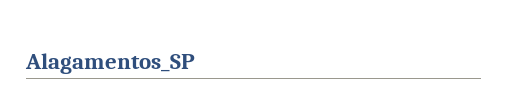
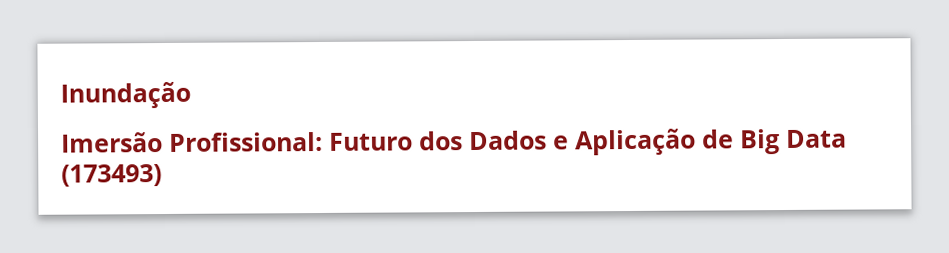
- Alagamentos_SP
+ Inundação
+ Imersão Profissional: Futuro dos Dados e Aplicação de Big Data (173493)

